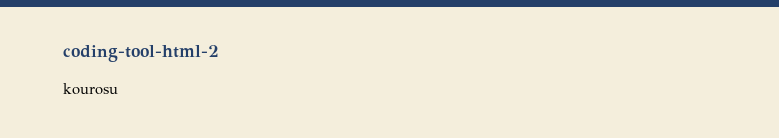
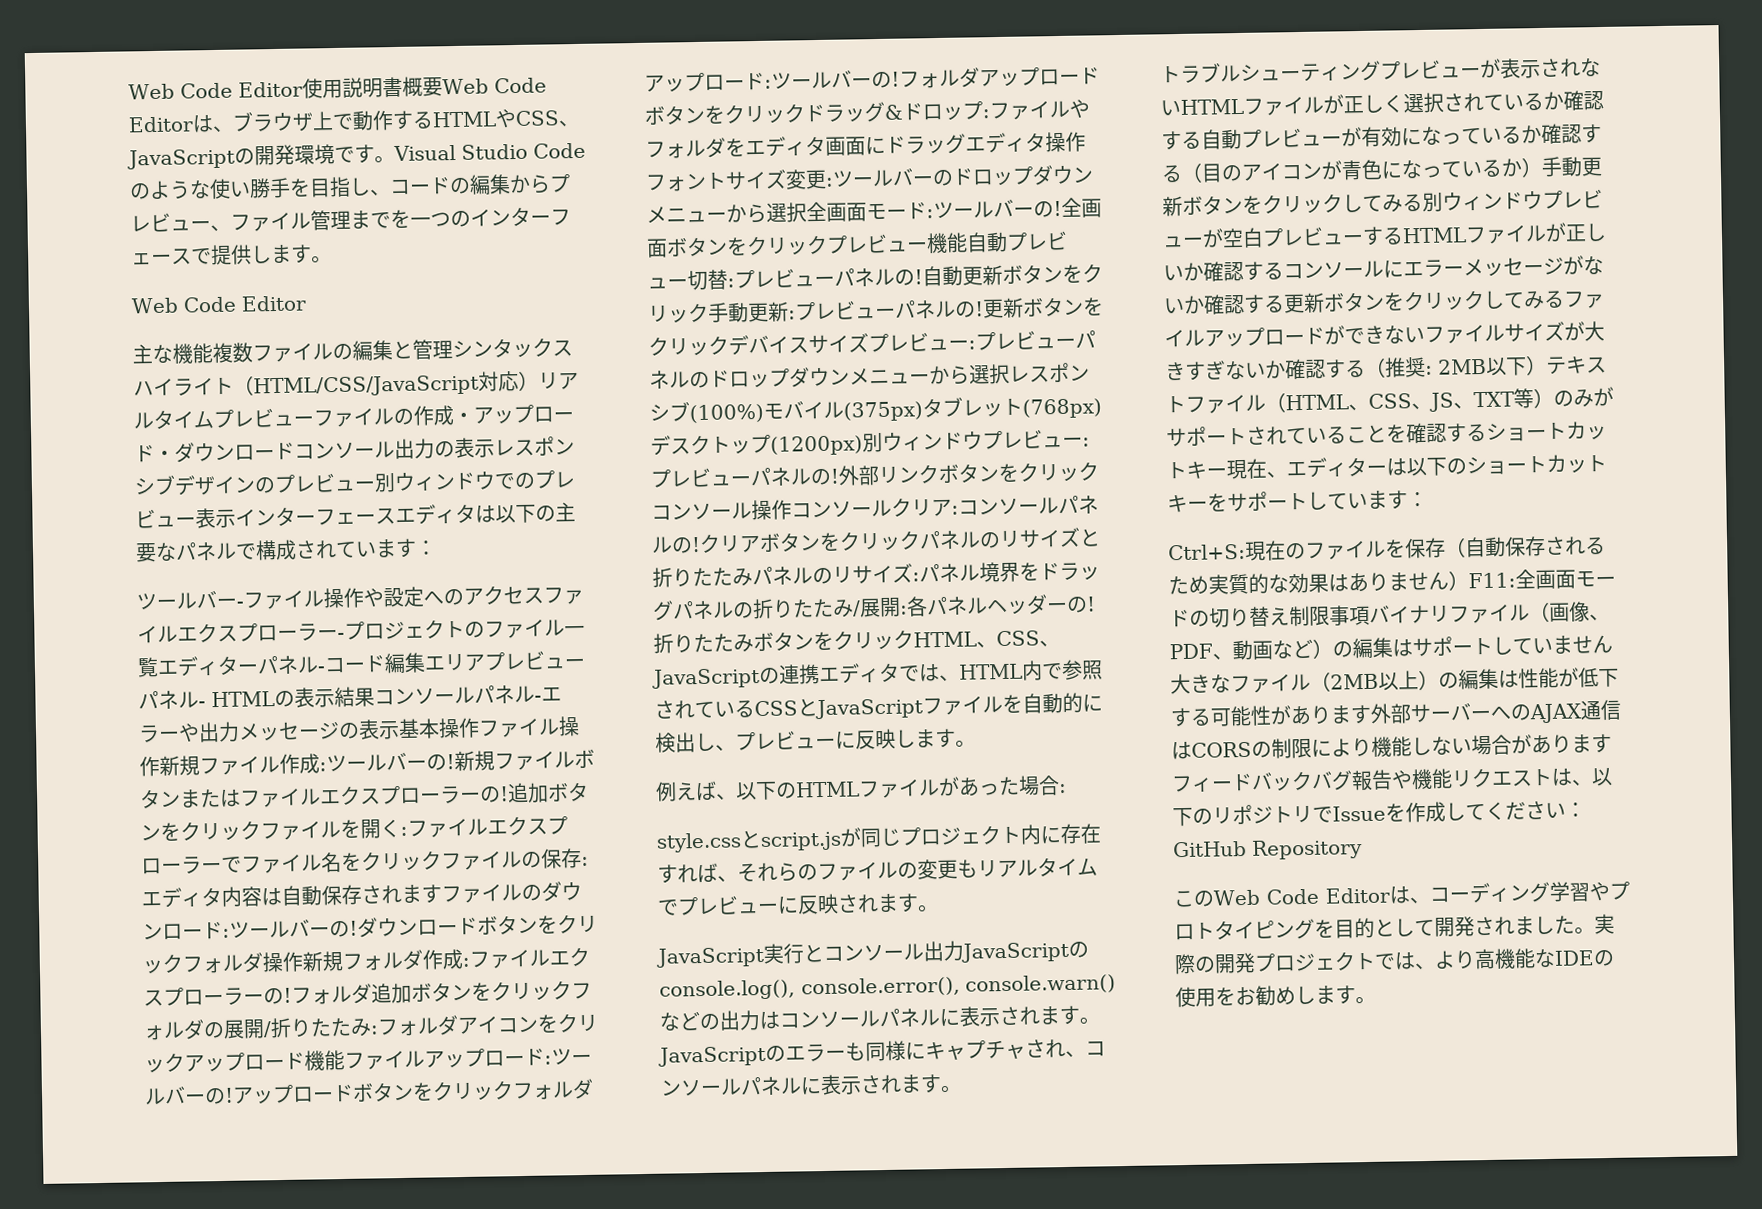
- coding-tool-html-2
- kourosu
+ Web Code Editor使用説明書概要Web Code Editorは、ブラウザ上で動作するHTMLやCSS、JavaScriptの開発環境です。Visual Studio Codeのような使い勝手を目指し、コードの編集からプレビュー、ファイル管理までを一つのインターフェースで提供します。
+ Web Code Editor
+ 主な機能複数ファイルの編集と管理シンタックスハイライト（HTML/CSS/JavaScript対応）リアルタイムプレビューファイルの作成・アップロード・ダウンロードコンソール出力の表示レスポンシブデザインのプレビュー別ウィンドウでのプレビュー表示インターフェースエディタは以下の主要なパネルで構成されています：
+ ツールバー-ファイル操作や設定へのアクセスファイルエクスプローラー-プロジェクトのファイル一覧エディターパネル-コード編集エリアプレビューパネル- HTMLの表示結果コンソールパネル-エラーや出力メッセージの表示基本操作ファイル操作新規ファイル作成:ツールバーの!新規ファイルボタンまたはファイルエクスプローラーの!追加ボタンをクリックファイルを開く:ファイルエクスプローラーでファイル名をクリックファイルの保存:エディタ内容は自動保存されますファイルのダウンロード:ツールバーの!ダウンロードボタンをクリックフォルダ操作新規フォルダ作成:ファイルエクスプローラーの!フォルダ追加ボタンをクリックフォルダの展開/折りたたみ:フォルダアイコンをクリックアップロード機能ファイルアップロード:ツールバーの!アップロードボタンをクリックフォルダアップロード:ツールバーの!フォルダアップロードボタンをクリックドラッグ&ドロップ:ファイルやフォルダをエディタ画面にドラッグエディタ操作フォントサイズ変更:ツールバーのドロップダウンメニューから選択全画面モード:ツールバーの!全画面ボタンをクリックプレビュー機能自動プレビュー切替:プレビューパネルの!自動更新ボタンをクリック手動更新:プレビューパネルの!更新ボタンをクリックデバイスサイズプレビュー:プレビューパネルのドロップダウンメニューから選択レスポンシブ(100%)モバイル(375px)タブレット(768px)デスクトップ(1200px)別ウィンドウプレビュー:プレビューパネルの!外部リンクボタンをクリックコンソール操作コンソールクリア:コンソールパネルの!クリアボタンをクリックパネルのリサイズと折りたたみパネルのリサイズ:パネル境界をドラッグパネルの折りたたみ/展開:各パネルヘッダーの!折りたたみボタンをクリックHTML、CSS、JavaScriptの連携エディタでは、HTML内で参照されているCSSとJavaScriptファイルを自動的に検出し、プレビューに反映します。
+ 例えば、以下のHTMLファイルがあった場合:
+ style.cssとscript.jsが同じプロジェクト内に存在すれば、それらのファイルの変更もリアルタイムでプレビューに反映されます。
+ JavaScript実行とコンソール出力JavaScriptのconsole.log(), console.error(), console.warn()などの出力はコンソールパネルに表示されます。JavaScriptのエラーも同様にキャプチャされ、コンソールパネルに表示されます。
+ トラブルシューティングプレビューが表示されないHTMLファイルが正しく選択されているか確認する自動プレビューが有効になっているか確認する（目のアイコンが青色になっているか）手動更新ボタンをクリックしてみる別ウィンドウプレビューが空白プレビューするHTMLファイルが正しいか確認するコンソールにエラーメッセージがないか確認する更新ボタンをクリックしてみるファイルアップロードができないファイルサイズが大きすぎないか確認する（推奨: 2MB以下）テキストファイル（HTML、CSS、JS、TXT等）のみがサポートされていることを確認するショートカットキー現在、エディターは以下のショートカットキーをサポートしています：
+ Ctrl+S:現在のファイルを保存（自動保存されるため実質的な効果はありません）F11:全画面モードの切り替え制限事項バイナリファイル（画像、PDF、動画など）の編集はサポートしていません大きなファイル（2MB以上）の編集は性能が低下する可能性があります外部サーバーへのAJAX通信はCORSの制限により機能しない場合がありますフィードバックバグ報告や機能リクエストは、以下のリポジトリでIssueを作成してください：GitHub Repository
+ このWeb Code Editorは、コーディング学習やプロトタイピングを目的として開発されました。実際の開発プロジェクトでは、より高機能なIDEの使用をお勧めします。

